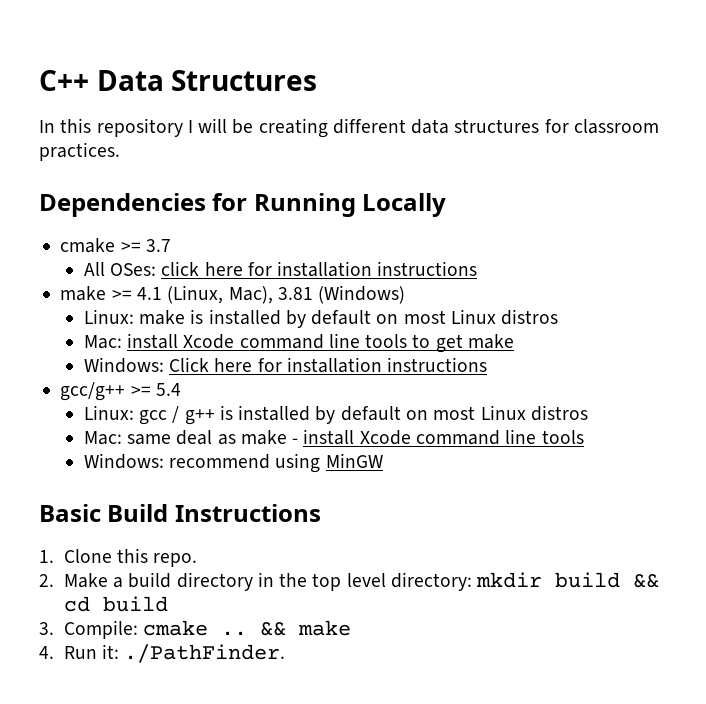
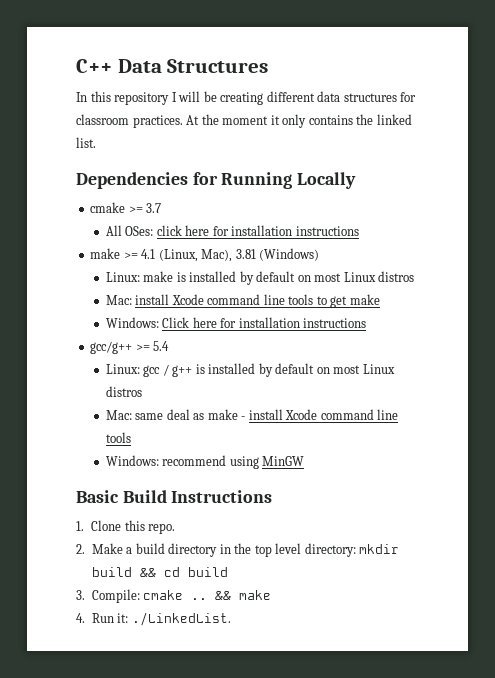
+ At the moment it only contains the linked list.
- 4. Run it: ./PathFinder.
+ 4. Run it: ./LinkedList.

